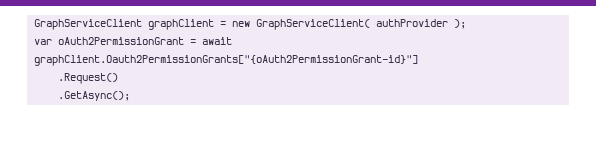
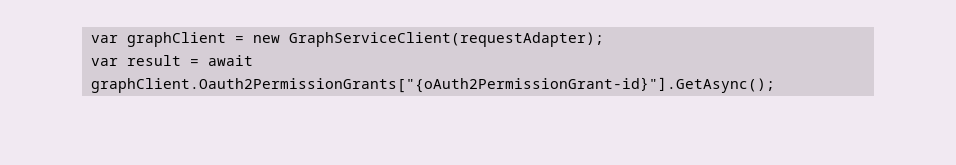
- GraphServiceClient graphClient = new GraphServiceClient( authProvider );
- var oAuth2PermissionGrant = await graphClient.Oauth2PermissionGrants["{oAuth2PermissionGrant-id}"]
- .Request()
- .GetAsync();
+ var graphClient = new GraphServiceClient(requestAdapter);
+ var result = await graphClient.Oauth2PermissionGrants["{oAuth2PermissionGrant-id}"].GetAsync();

